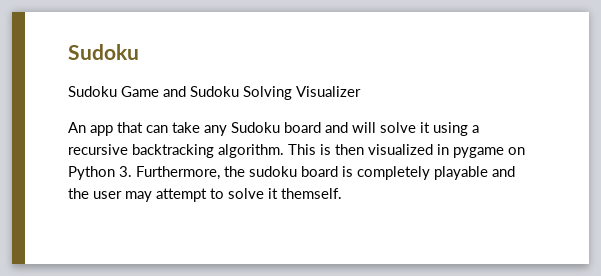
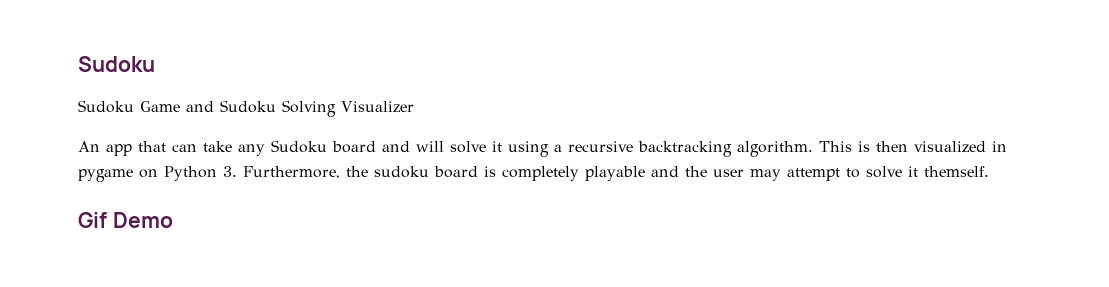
+ Gif Demo

